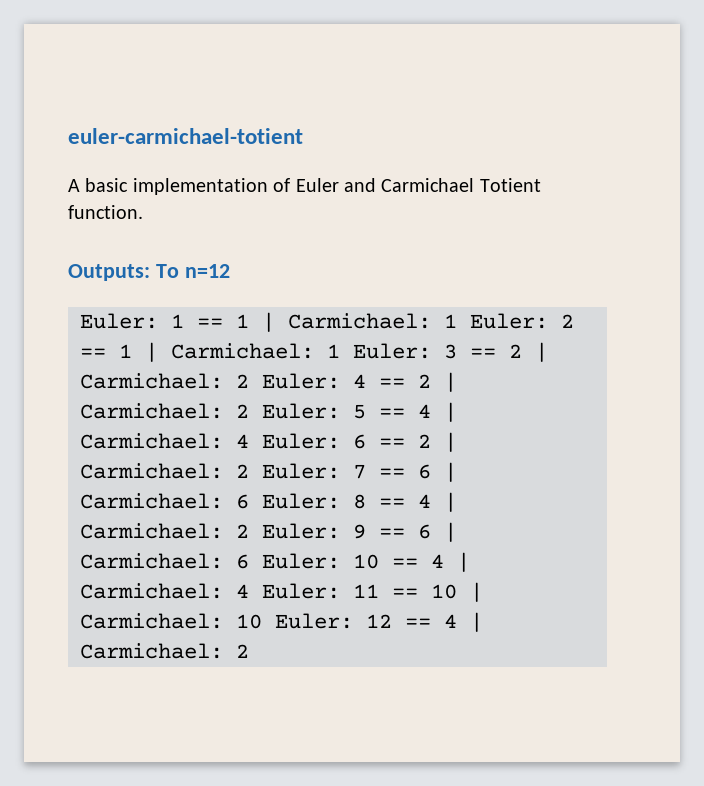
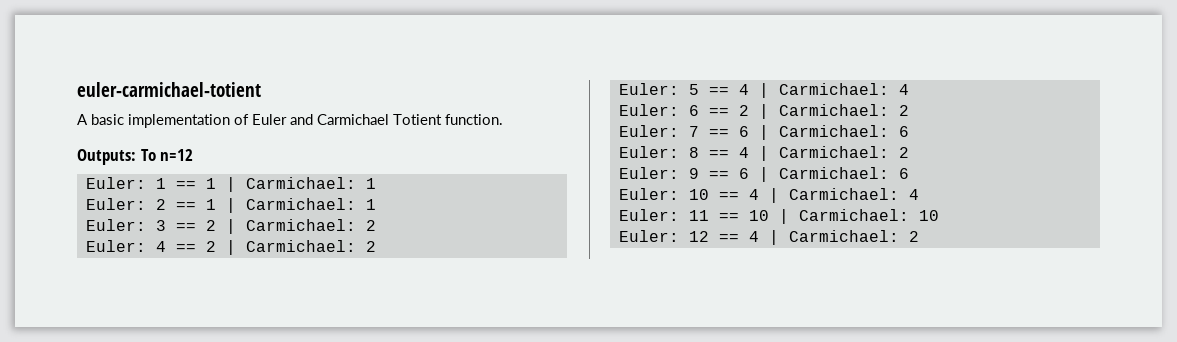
- 1 == 1 | Carmichael: 1 Euler:
+ 1 == 1 | Carmichael: 1
+ Euler:
- 2 == 1 | Carmichael: 1 Euler:
+ 2 == 1 | Carmichael: 1
+ Euler:
- 3 == 2 | Carmichael: 2 Euler:
+ 3 == 2 | Carmichael: 2
+ Euler:
- 4 == 2 | Carmichael: 2 Euler:
+ 4 == 2 | Carmichael: 2
+ Euler:
- 5 == 4 | Carmichael: 4 Euler:
+ 5 == 4 | Carmichael: 4
+ Euler:
- 6 == 2 | Carmichael: 2 Euler:
+ 6 == 2 | Carmichael: 2
+ Euler:
- 7 == 6 | Carmichael: 6 Euler:
+ 7 == 6 | Carmichael: 6
+ Euler:
- 8 == 4 | Carmichael: 2 Euler:
+ 8 == 4 | Carmichael: 2
+ Euler:
- 9 == 6 | Carmichael: 6 Euler:
+ 9 == 6 | Carmichael: 6
+ Euler:
- 10 == 4 | Carmichael: 4 Euler:
+ 10 == 4 | Carmichael: 4
+ Euler:
- 11 == 10 | Carmichael: 10 Euler:
+ 11 == 10 | Carmichael: 10
+ Euler:

